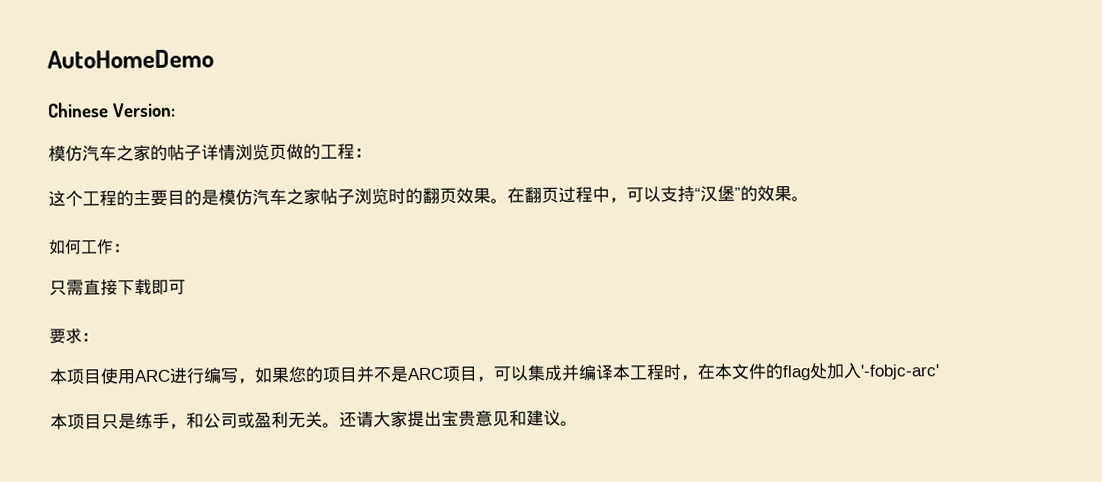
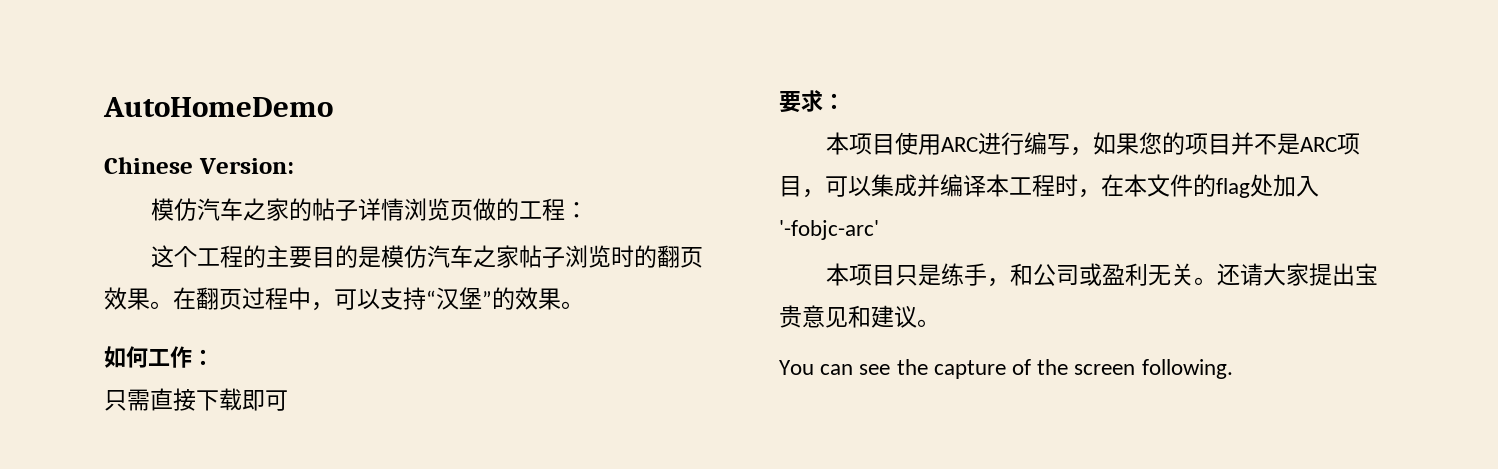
+ You can see the capture of the screen following.

